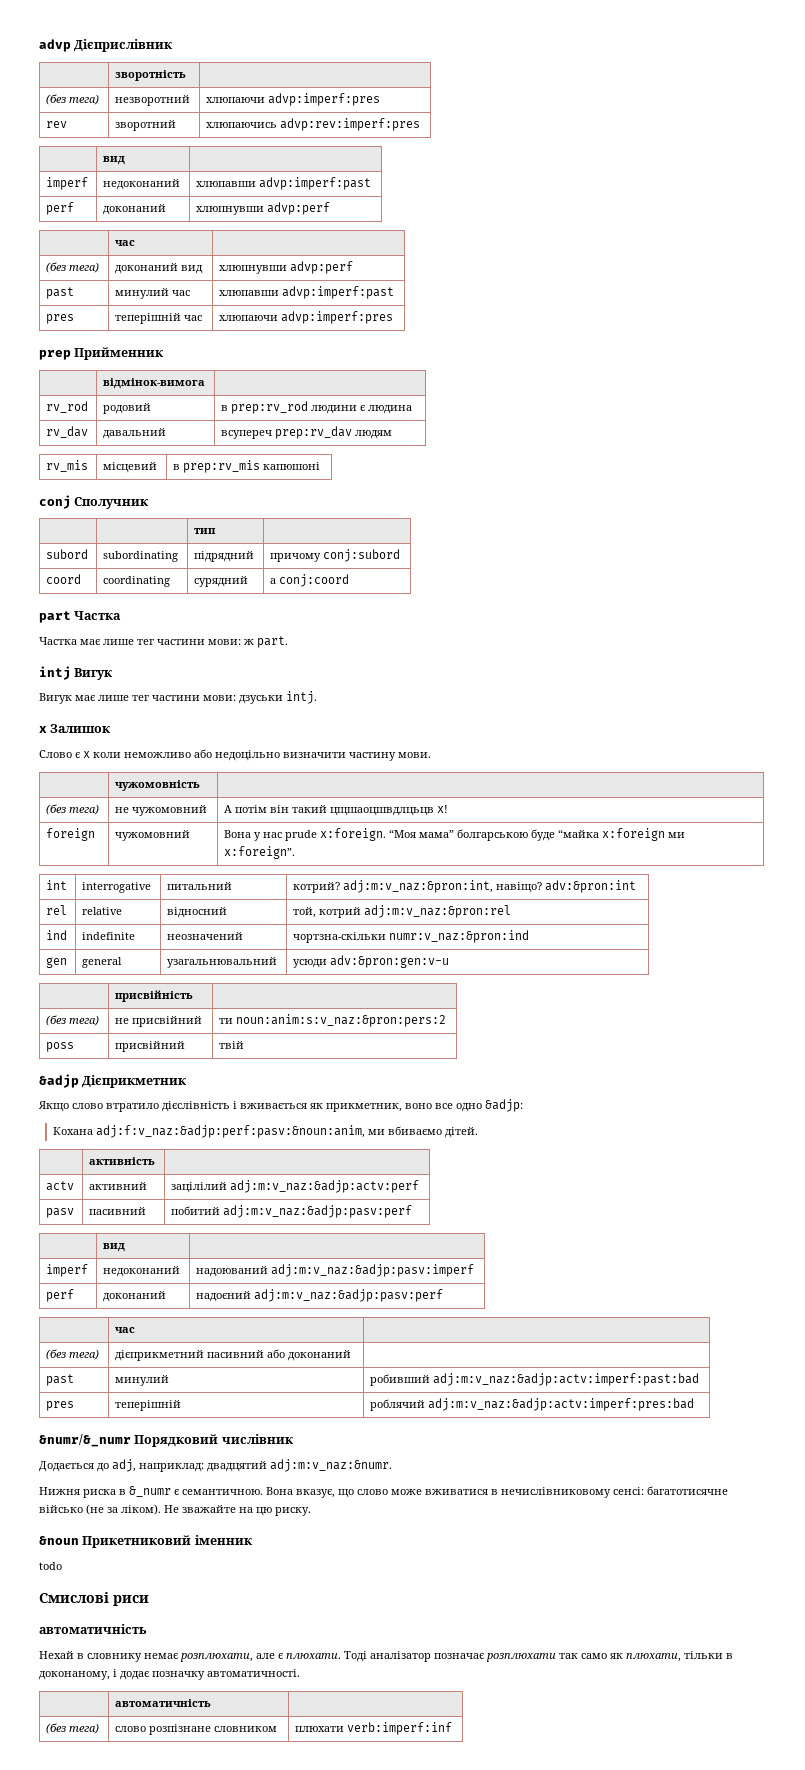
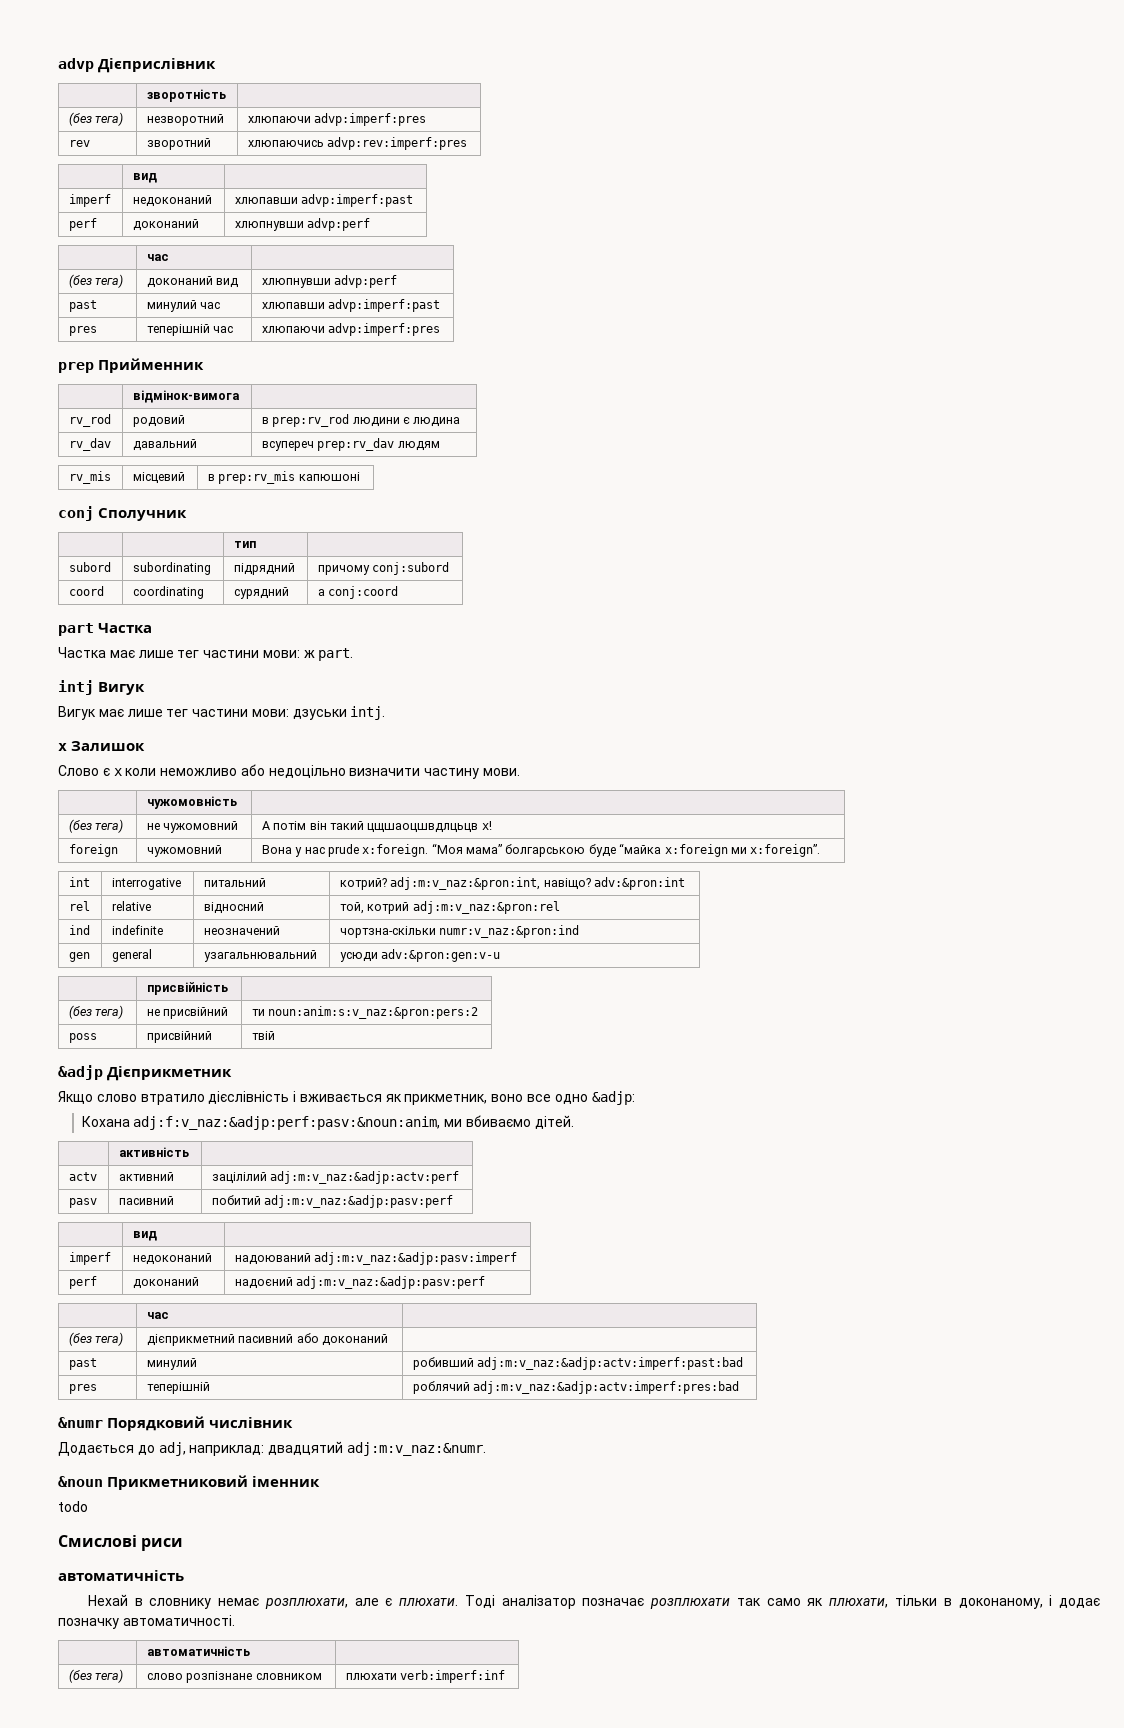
- &numr/&_numr Порядковий числівник
+ &numr Порядковий числівник
- Нижня риска в &_numr є семантичною. Вона вказує, що слово може вживатися в нечислівниковому сенсі: багатотисячне військо (не за ліком). Не зважайте на цю риску.
- &noun Прикетниковий іменник
+ &noun Прикметниковий іменник

